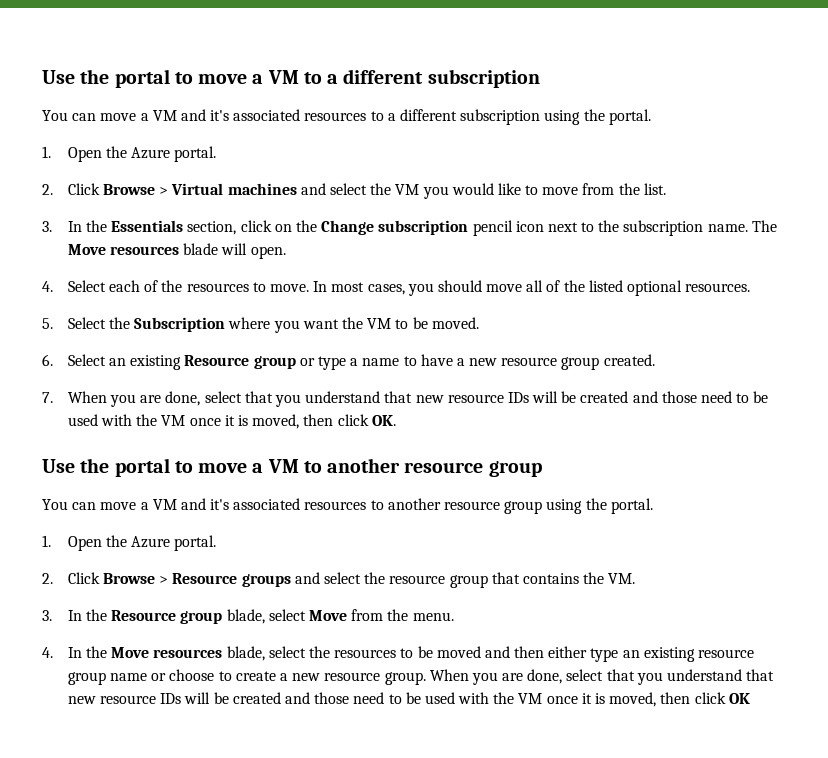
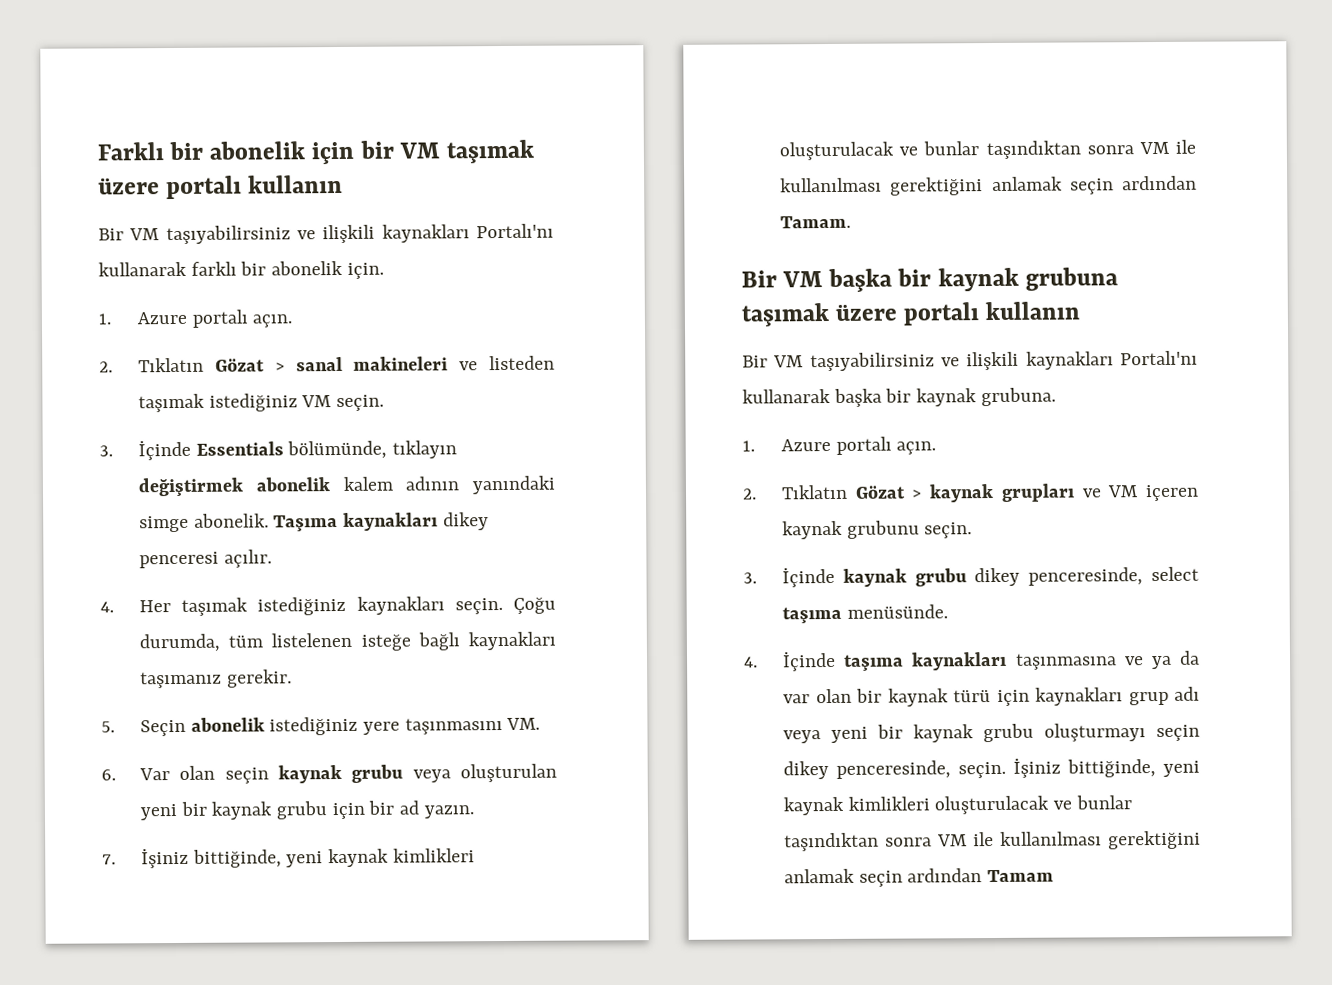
- Use the portal to move a VM to a different subscription
- You can move a VM and it's associated resources to a different subscription using the portal.
- 1. Open the Azure portal.
- 2. Click Browse > Virtual machines and select the VM you would like to move from the list.
- 3. In the Essentials section, click on the Change subscription pencil icon next to the subscription name. The Move resources blade will open.
- 4. Select each of the resources to move. In most cases, you should move all of the listed optional resources.
- 5. Select the Subscription where you want the VM to be moved.
- 6. Select an existing Resource group or type a name to have a new resource group created.
- 7. When you are done, select that you understand that new resource IDs will be created and those need to be used with the VM once it is moved, then click OK.
- Use the portal to move a VM to another resource group
- You can move a VM and it's associated resources to another resource group using the portal.
- 1. Open the Azure portal.
- 2. Click Browse > Resource groups and select the resource group that contains the VM.
- 3. In the Resource group blade, select Move from the menu.
- 4. In the Move resources blade, select the resources to be moved and then either type an existing resource group name or choose to create a new resource group. When you are done, select that you understand that new resource IDs will be created and those need to be used with the VM once it is moved, then click OK
+ Farklı bir abonelik için bir VM taşımak üzere portalı kullanın
+ Bir VM taşıyabilirsiniz ve ilişkili kaynakları Portalı'nı kullanarak farklı bir abonelik için.
+ 1. Azure portalı açın.
+ 2. Tıklatın Gözat > sanal makineleri ve listeden taşımak istediğiniz VM seçin.
+ 3. İçinde Essentials bölümünde, tıklayın değiştirmek abonelik kalem adının yanındaki simge abonelik. Taşıma kaynakları dikey penceresi açılır.
+ 4. Her taşımak istediğiniz kaynakları seçin. Çoğu durumda, tüm listelenen isteğe bağlı kaynakları taşımanız gerekir.
+ 5. Seçin abonelik istediğiniz yere taşınmasını VM.
+ 6. Var olan seçin kaynak grubu veya oluşturulan yeni bir kaynak grubu için bir ad yazın.
+ 7. İşiniz bittiğinde, yeni kaynak kimlikleri oluşturulacak ve bunlar taşındıktan sonra VM ile kullanılması gerektiğini anlamak seçin ardından Tamam.
+ Bir VM başka bir kaynak grubuna taşımak üzere portalı kullanın
+ Bir VM taşıyabilirsiniz ve ilişkili kaynakları Portalı'nı kullanarak başka bir kaynak grubuna.
+ 1. Azure portalı açın.
+ 2. Tıklatın Gözat > kaynak grupları ve VM içeren kaynak grubunu seçin.
+ 3. İçinde kaynak grubu dikey penceresinde, select taşıma menüsünde.
+ 4. İçinde taşıma kaynakları taşınmasına ve ya da var olan bir kaynak türü için kaynakları grup adı veya yeni bir kaynak grubu oluşturmayı seçin dikey penceresinde, seçin. İşiniz bittiğinde, yeni kaynak kimlikleri oluşturulacak ve bunlar taşındıktan sonra VM ile kullanılması gerektiğini anlamak seçin ardından Tamam

